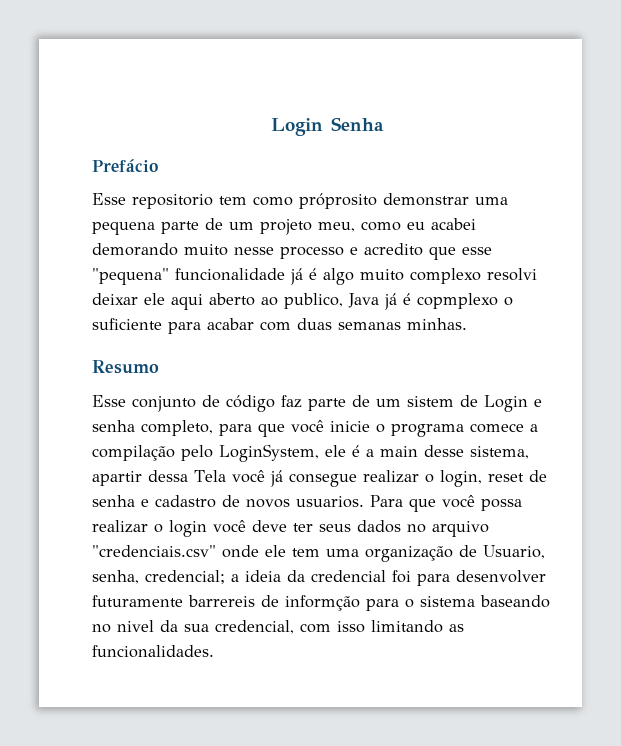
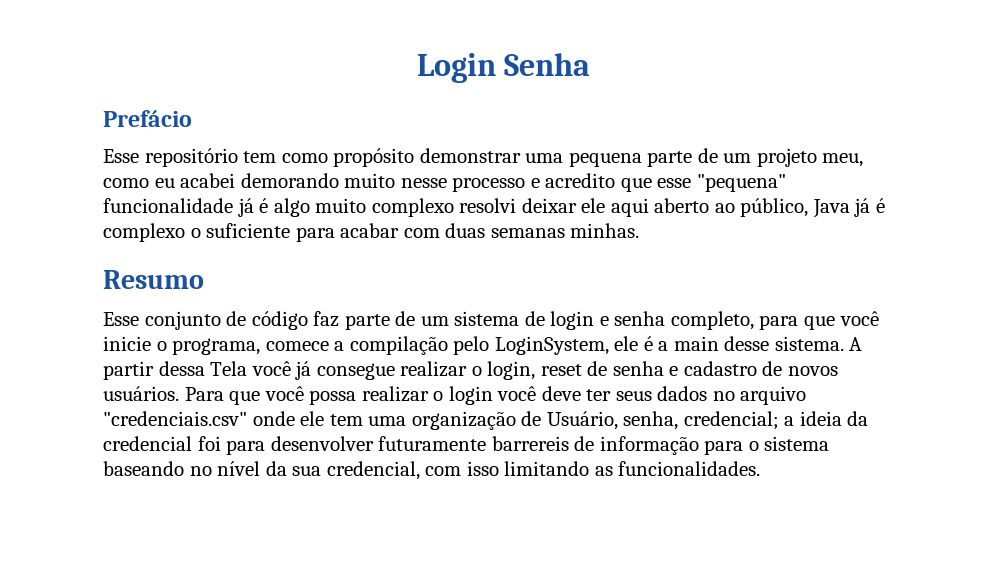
- Esse repositorio tem como próprosito demonstrar uma pequena parte de um projeto meu, como eu acabei demorando muito nesse processo e acredito que esse "pequena" funcionalidade já é algo muito complexo resolvi deixar ele aqui aberto ao publico, Java já é copmplexo o suficiente para acabar com duas semanas minhas.
+ Esse repositório tem como propósito demonstrar uma pequena parte de um projeto meu, como eu acabei demorando muito nesse processo e acredito que esse "pequena" funcionalidade já é algo muito complexo resolvi deixar ele aqui aberto ao público, Java já é complexo o suficiente para acabar com duas semanas minhas.
- Esse conjunto de código faz parte de um sistem de Login e senha completo, para que você inicie o programa comece a compilação pelo LoginSystem, ele é a main desse sistema, apartir dessa Tela você já consegue realizar o login, reset de senha e cadastro de novos usuarios.
+ Esse conjunto de código faz parte de um sistema de login e senha completo, para que você inicie o programa, comece a compilação pelo LoginSystem, ele é a main desse sistema. A partir dessa Tela você já consegue realizar o login, reset de senha e cadastro de novos usuários.
- Para que você possa realizar o login você deve ter seus dados no arquivo "credenciais.csv" onde ele tem uma organização de Usuario, senha, credencial; a ideia da credencial foi para desenvolver futuramente barrereis de informção para o sistema baseando no nivel da sua credencial, com isso limitando as funcionalidades.
+ Para que você possa realizar o login você deve ter seus dados no arquivo "credenciais.csv" onde ele tem uma organização de Usuário, senha, credencial; a ideia da credencial foi para desenvolver futuramente barrereis de informação para o sistema baseando no nível da sua credencial, com isso limitando as funcionalidades.

